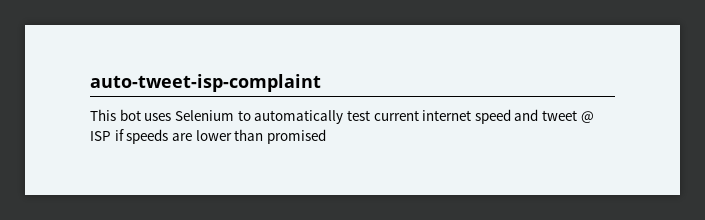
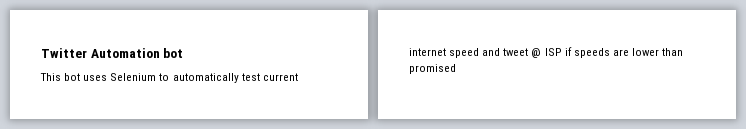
- auto-tweet-isp-complaint
+ Twitter Automation bot

